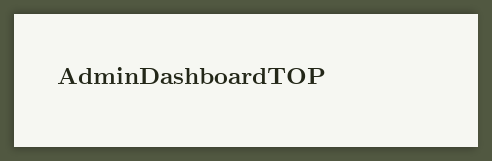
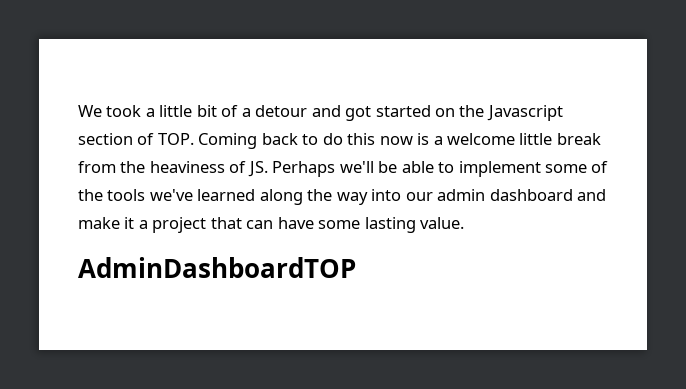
+ We took a little bit of a detour and got started on the Javascript section of TOP. Coming back to do this now is a welcome little break from the heaviness of JS. Perhaps we'll be able to implement some of the tools we've learned along the way into our admin dashboard and make it a project that can have some lasting value.

